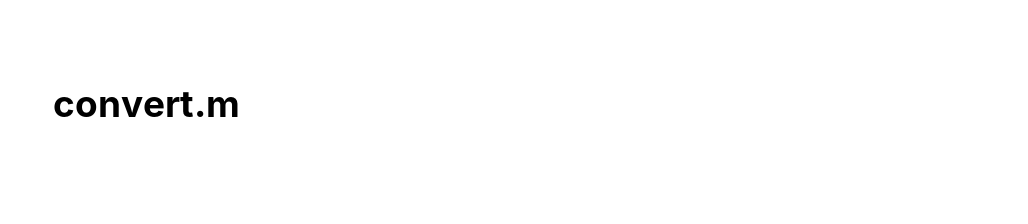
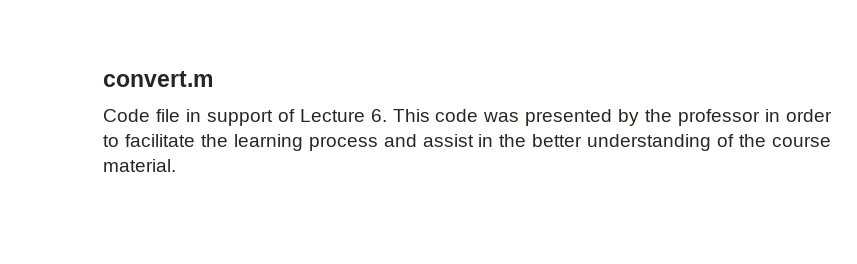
+ Code file in support of Lecture 6. This code was presented by the professor in order to facilitate the learning process and assist in the better understanding of the course material.

